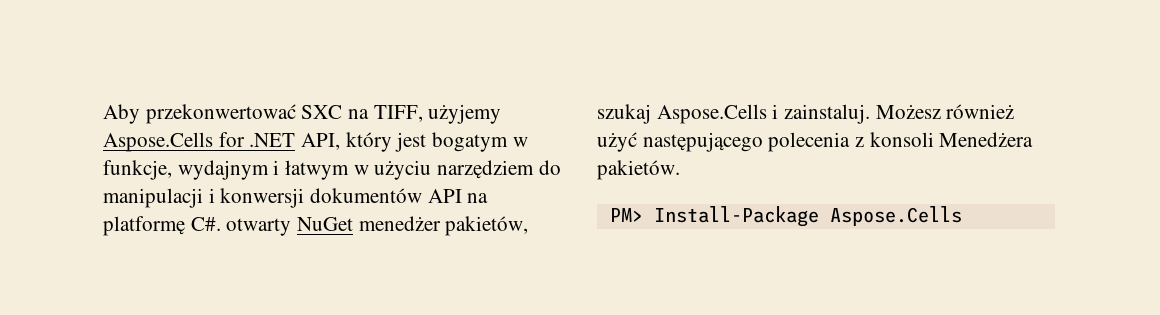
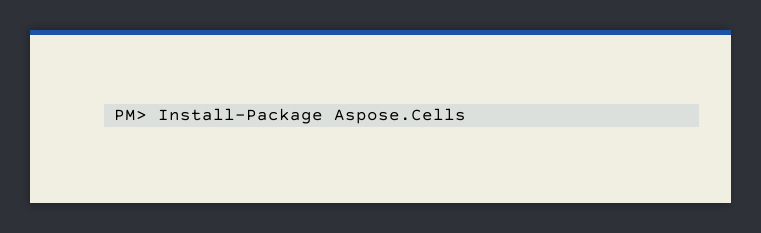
- Aby przekonwertować SXC na TIFF, użyjemy Aspose.Cells for .NET API, który jest bogatym w funkcje, wydajnym i łatwym w użyciu narzędziem do manipulacji i konwersji dokumentów API na platformę C#. otwarty NuGet menedżer pakietów, szukaj Aspose.Cells i zainstaluj. Możesz również użyć następującego polecenia z konsoli Menedżera pakietów.

